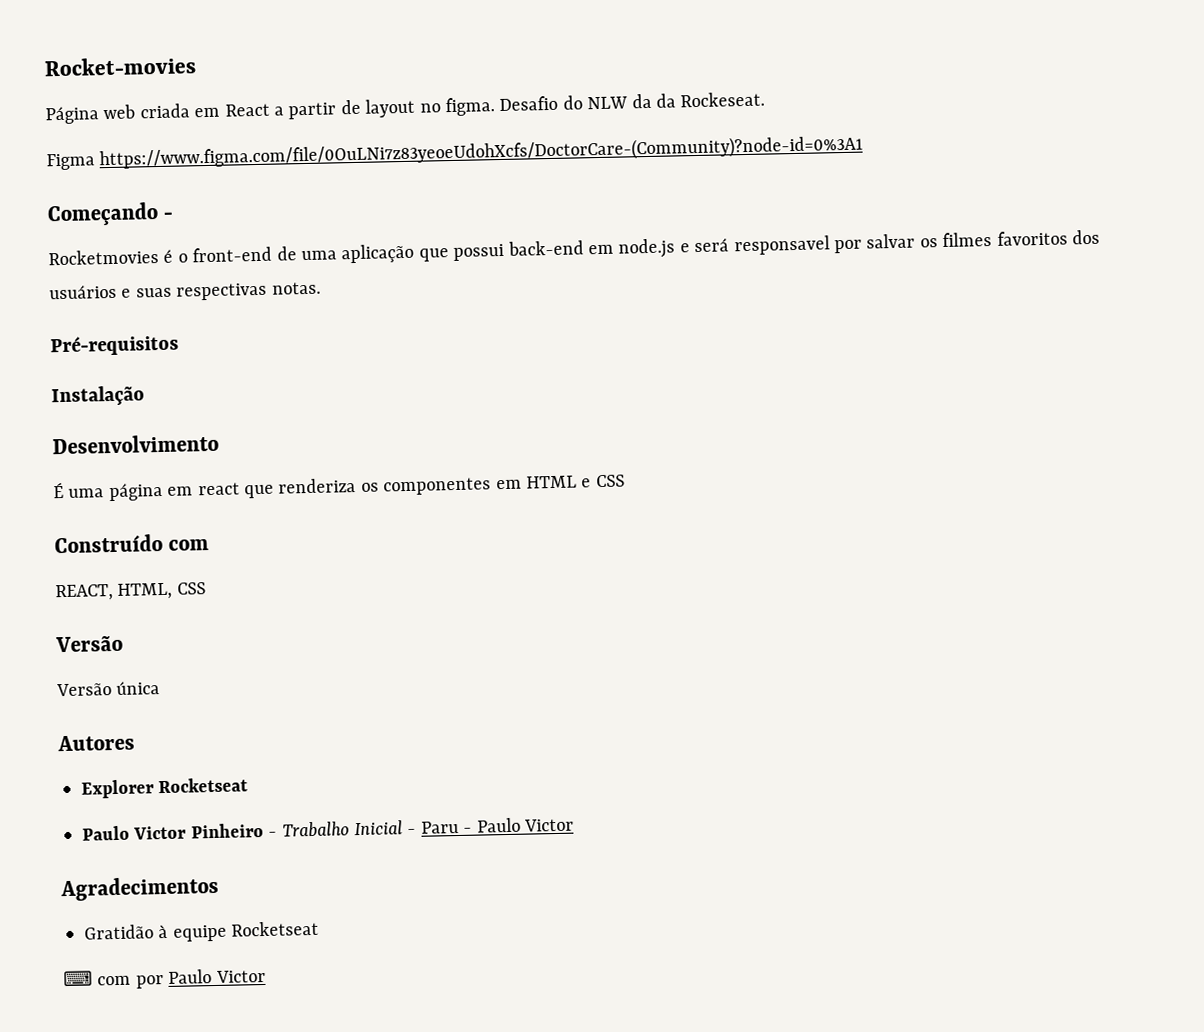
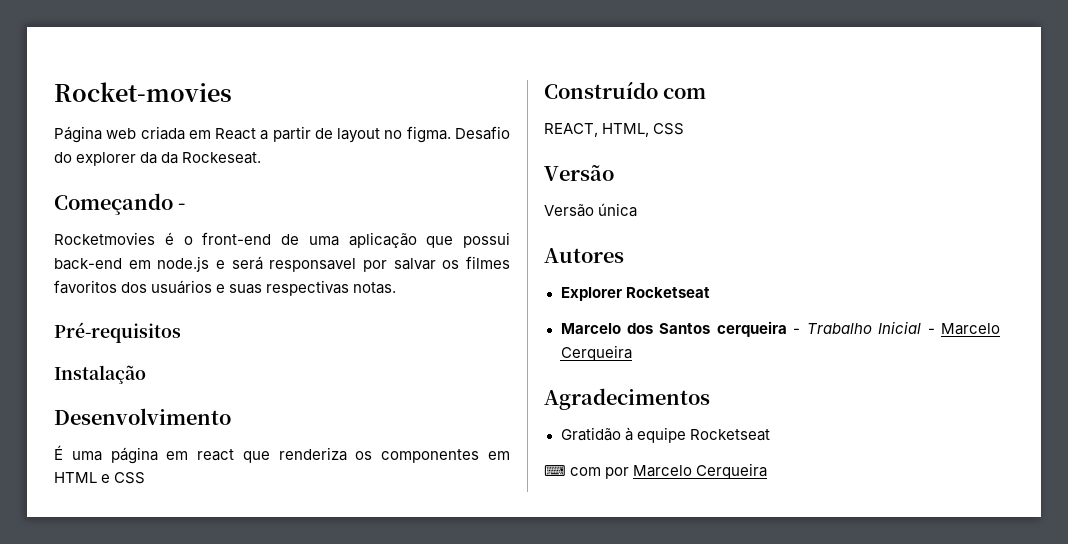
- Desafio do NLW da da Rockeseat.
+ Desafio do explorer da da Rockeseat.
- Figma https://www.figma.com/file/0OuLNi7z83yeoeUdohXcfs/DoctorCare-(Community)?node-id=0%3A1
- Paulo Victor Pinheiro - Trabalho Inicial - Paru - Paulo Victor
+ Marcelo dos Santos cerqueira - Trabalho Inicial - Marcelo Cerqueira
- ⌨ com por Paulo Victor
+ ⌨ com por Marcelo Cerqueira

